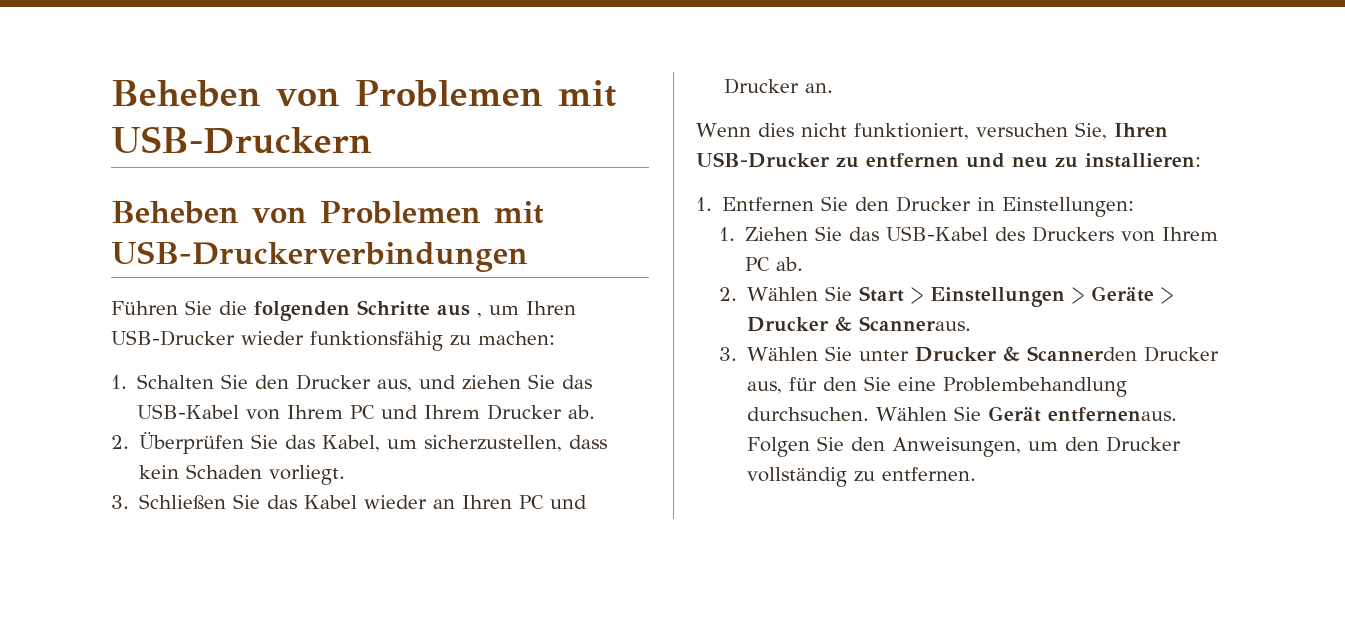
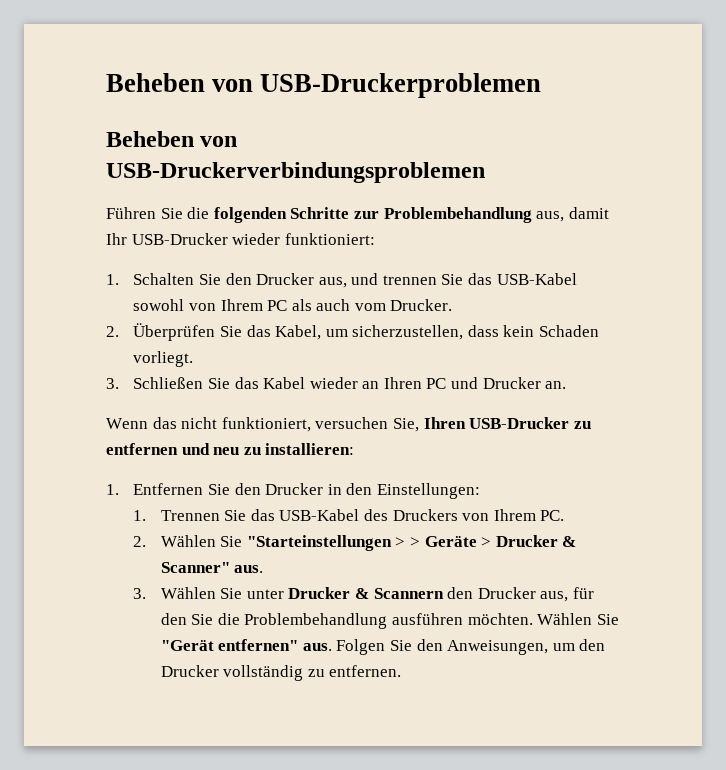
- Beheben von Problemen mit USB-Druckern
- Beheben von Problemen mit USB-Druckerverbindungen
+ Beheben von USB-Druckerproblemen
+ Beheben von USB-Druckerverbindungsproblemen
- Führen Sie die folgenden Schritte aus , um Ihren USB-Drucker wieder funktionsfähig zu machen:
+ Führen Sie die folgenden Schritte zur Problembehandlung aus, damit Ihr USB-Drucker wieder funktioniert:
- 1. Schalten Sie den Drucker aus, und ziehen Sie das USB-Kabel von Ihrem PC und Ihrem Drucker ab.
+ 1. Schalten Sie den Drucker aus, und trennen Sie das USB-Kabel sowohl von Ihrem PC als auch vom Drucker.
- Wenn dies nicht funktioniert, versuchen Sie, Ihren USB-Drucker zu entfernen und neu zu installieren:
+ Wenn das nicht funktioniert, versuchen Sie, Ihren USB-Drucker zu entfernen und neu zu installieren:
- 1. Entfernen Sie den Drucker in Einstellungen:
+ 1. Entfernen Sie den Drucker in den Einstellungen:
- 1. Ziehen Sie das USB-Kabel des Druckers von Ihrem PC ab.
+ 1. Trennen Sie das USB-Kabel des Druckers von Ihrem PC.
- 2. Wählen Sie Start > Einstellungen > Geräte > Drucker & Scanneraus.
+ 2. Wählen Sie "Starteinstellungen > > Geräte > Drucker & Scanner" aus.
- 3. Wählen Sie unter Drucker & Scannerden Drucker aus, für den Sie eine Problembehandlung durchsuchen. Wählen Sie Gerät entfernenaus.
+ 3. Wählen Sie unter Drucker & Scannern den Drucker aus, für den Sie die Problembehandlung ausführen möchten. Wählen Sie "Gerät entfernen" aus.

